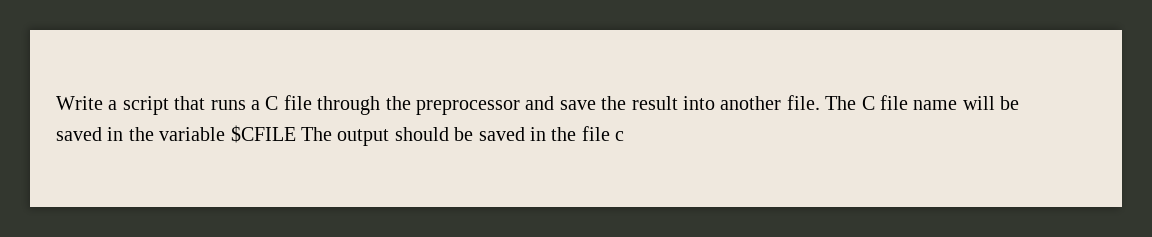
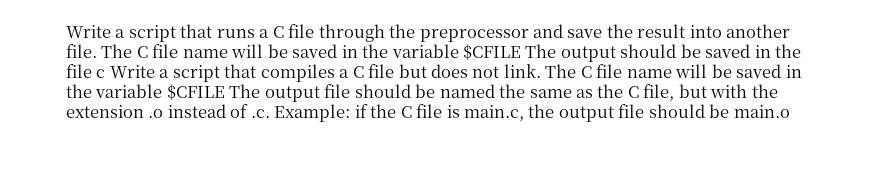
- The C file name will be saved in the variable $CFILE The output should be saved in the file c
+ The C file name will be saved in the variable $CFILE The output should be saved in the file c Write a script that compiles a C file but does not link. The C file name will be saved in the variable $CFILE The output file should be named the same as the C file, but with the extension .o instead of .c. Example: if the C file is main.c, the output file should be main.o

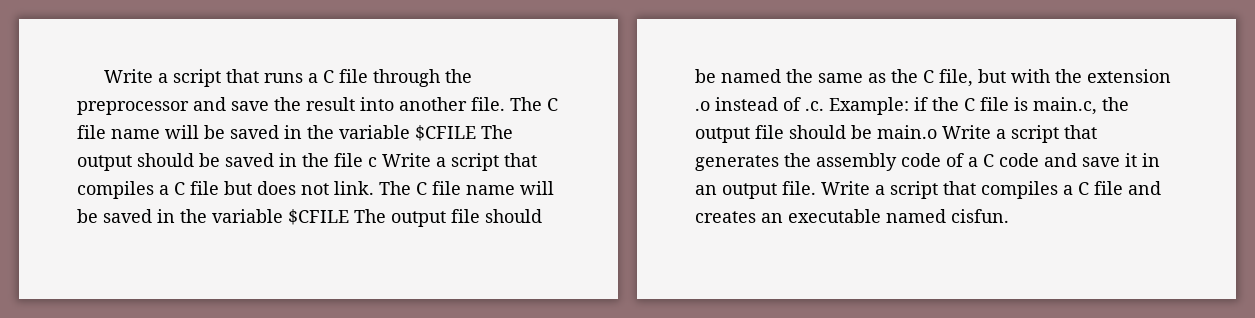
- The C file name will be saved in the variable $CFILE The output file should be named the same as the C file, but with the extension .o instead of .c. Example: if the C file is main.c, the output file should be main.o
+ The C file name will be saved in the variable $CFILE The output file should be named the same as the C file, but with the extension .o instead of .c. Example: if the C file is main.c, the output file should be main.o Write a script that generates the assembly code of a C code and save it in an output file. Write a script that compiles a C file and creates an executable named cisfun.

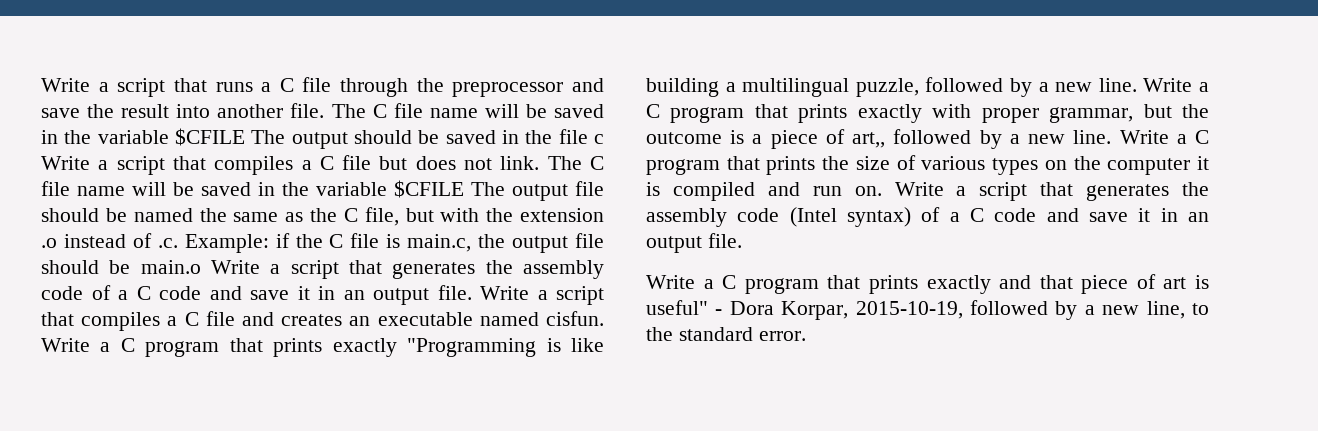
+ Write a C program that prints exactly "Programming is like building a multilingual puzzle, followed by a new line. Write a C program that prints exactly with proper grammar, but the outcome is a piece of art,, followed by a new line. Write a C program that prints the size of various types on the computer it is compiled and run on. Write a script that generates the assembly code (Intel syntax) of a C code and save it in an output file.
+ Write a C program that prints exactly and that piece of art is useful" - Dora Korpar, 2015-10-19, followed by a new line, to the standard error.

